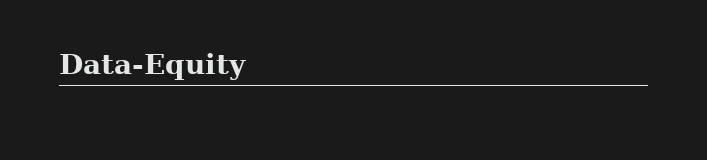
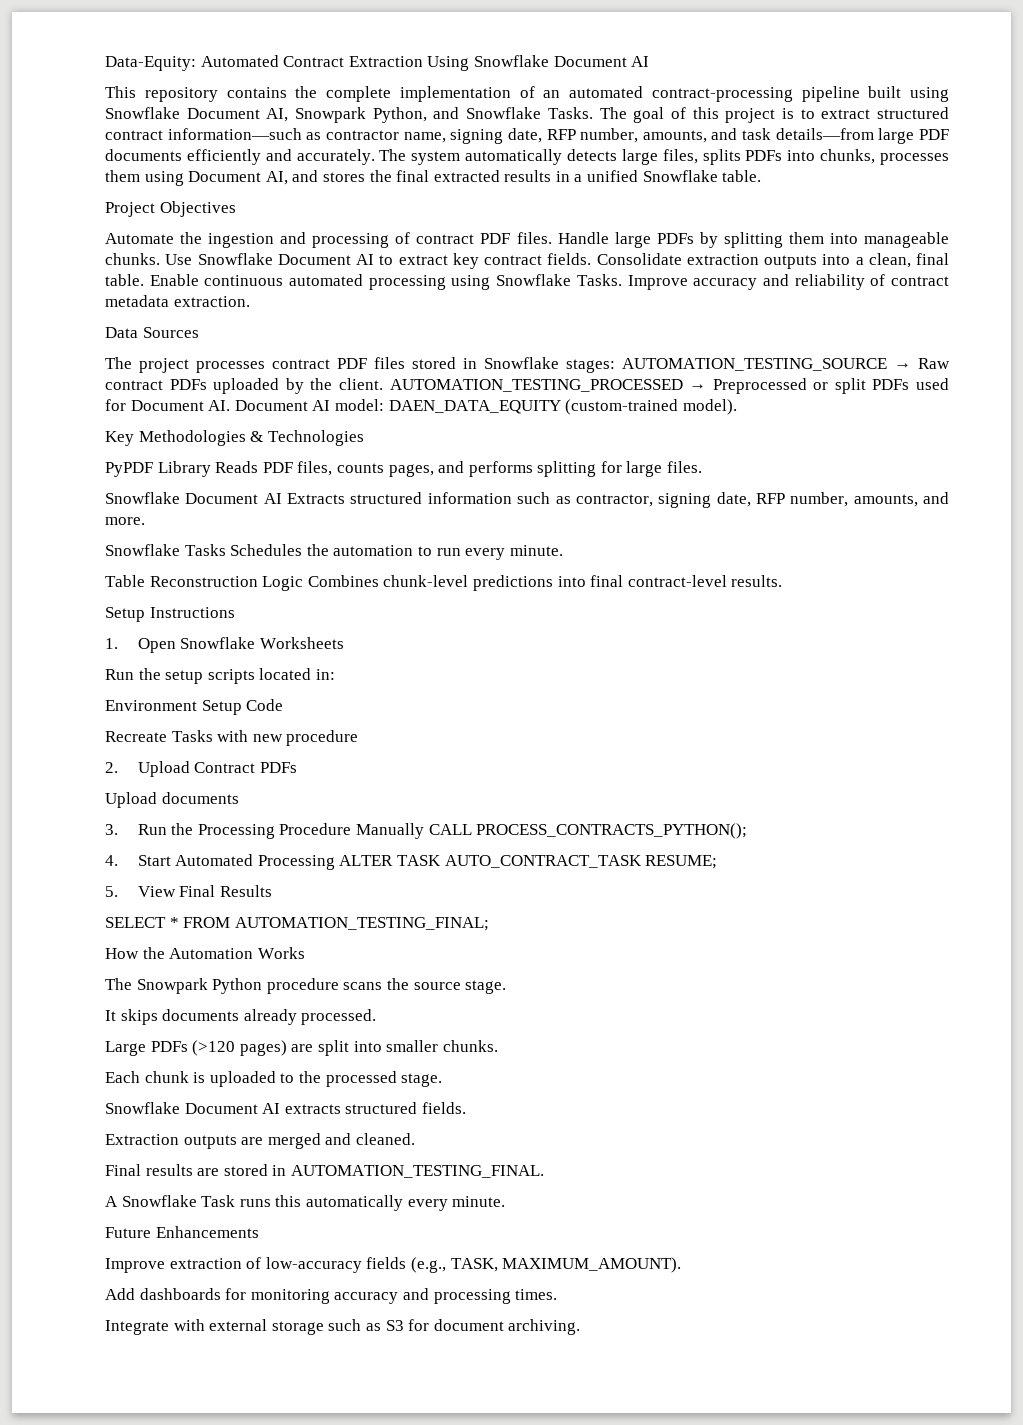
- Data-Equity
+ Data-Equity: Automated Contract Extraction Using Snowflake Document AI
+ This repository contains the complete implementation of an automated contract-processing pipeline built using Snowflake Document AI, Snowpark Python, and Snowflake Tasks. The goal of this project is to extract structured contract information—such as contractor name, signing date, RFP number, amounts, and task details—from large PDF documents efficiently and accurately. The system automatically detects large files, splits PDFs into chunks, processes them using Document AI, and stores the final extracted results in a unified Snowflake table.
+ Project Objectives
+ Automate the ingestion and processing of contract PDF files. Handle large PDFs by splitting them into manageable chunks. Use Snowflake Document AI to extract key contract fields. Consolidate extraction outputs into a clean, final table. Enable continuous automated processing using Snowflake Tasks. Improve accuracy and reliability of contract metadata extraction.
+ Data Sources
+ The project processes contract PDF files stored in Snowflake stages: AUTOMATION_TESTING_SOURCE → Raw contract PDFs uploaded by the client. AUTOMATION_TESTING_PROCESSED → Preprocessed or split PDFs used for Document AI. Document AI model: DAEN_DATA_EQUITY (custom-trained model).
+ Key Methodologies & Technologies
+ PyPDF Library Reads PDF files, counts pages, and performs splitting for large files.
+ Snowflake Document AI Extracts structured information such as contractor, signing date, RFP number, amounts, and more.
+ Snowflake Tasks Schedules the automation to run every minute.
+ Table Reconstruction Logic Combines chunk-level predictions into final contract-level results.
+ Setup Instructions
+ 1. Open Snowflake Worksheets
+ Run the setup scripts located in:
+ Environment Setup Code
+ Recreate Tasks with new procedure
+ 2. Upload Contract PDFs
+ Upload documents
+ 3. Run the Processing Procedure Manually CALL PROCESS_CONTRACTS_PYTHON();
+ 4. Start Automated Processing ALTER TASK AUTO_CONTRACT_TASK RESUME;
+ 5. View Final Results
+ SELECT * FROM AUTOMATION_TESTING_FINAL;
+ How the Automation Works
+ The Snowpark Python procedure scans the source stage.
+ It skips documents already processed.
+ Large PDFs (>120 pages) are split into smaller chunks.
+ Each chunk is uploaded to the processed stage.
+ Snowflake Document AI extracts structured fields.
+ Extraction outputs are merged and cleaned.
+ Final results are stored in AUTOMATION_TESTING_FINAL.
+ A Snowflake Task runs this automatically every minute.
+ Future Enhancements
+ Improve extraction of low-accuracy fields (e.g., TASK, MAXIMUM_AMOUNT).
+ Add dashboards for monitoring accuracy and processing times.
+ Integrate with external storage such as S3 for document archiving.

